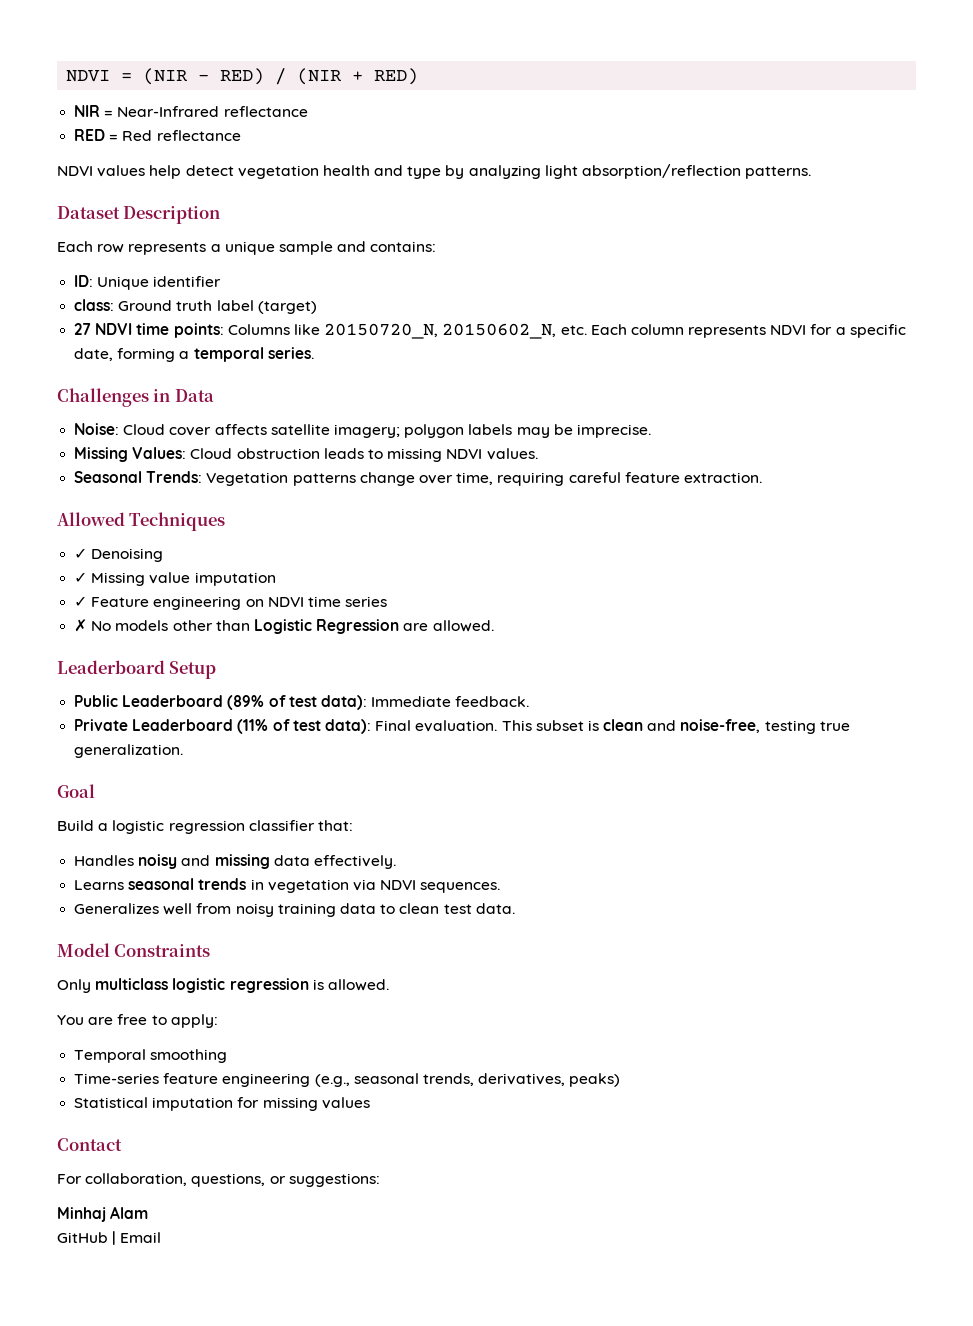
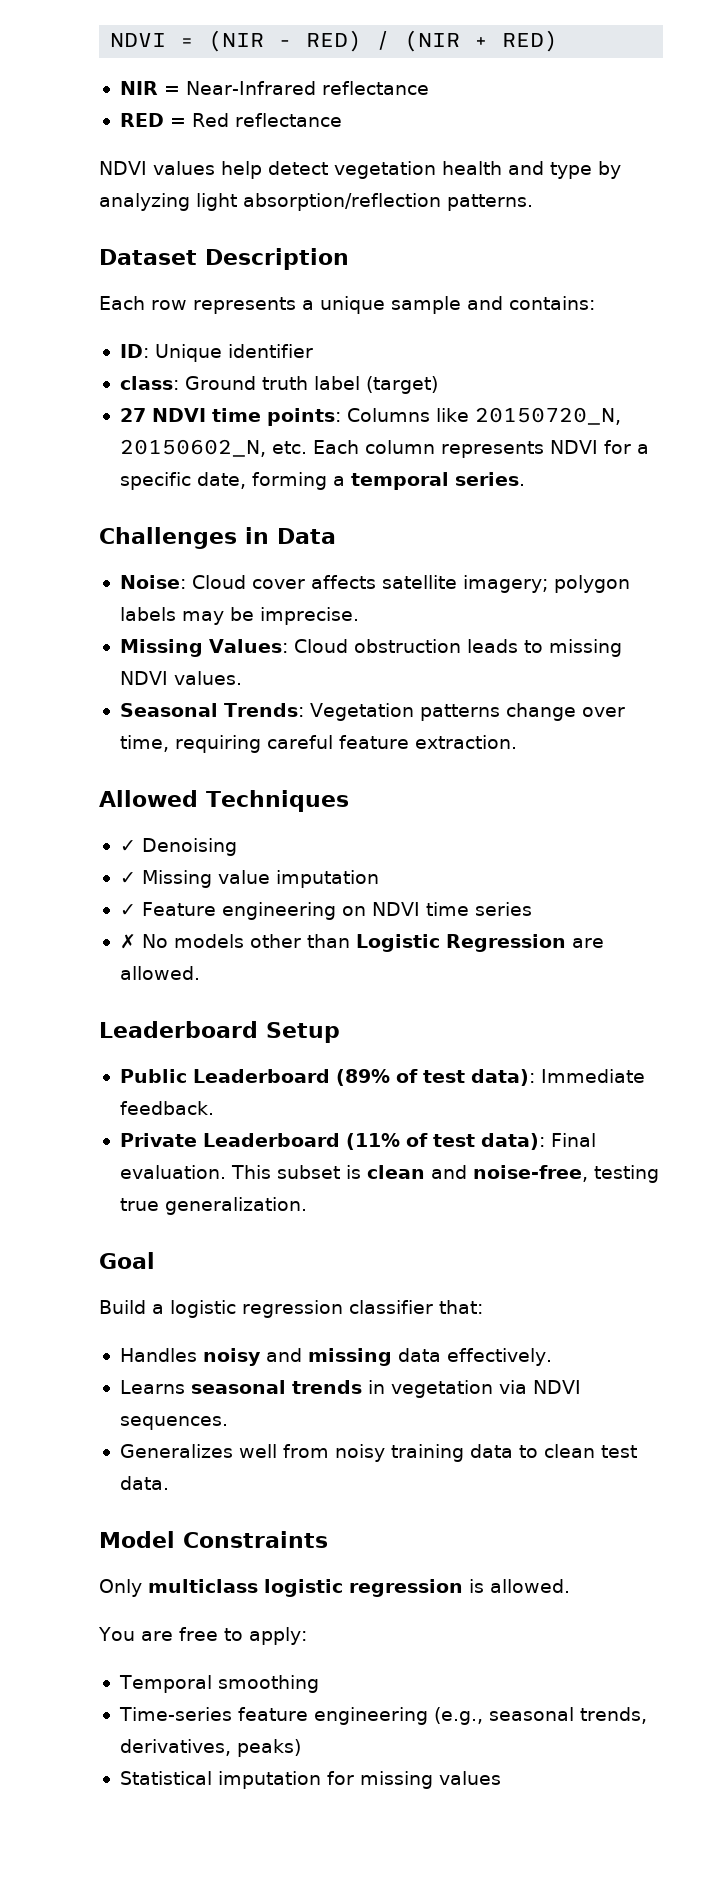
- Contact
- For collaboration, questions, or suggestions:
- Minhaj Alam
- GitHub | Email

